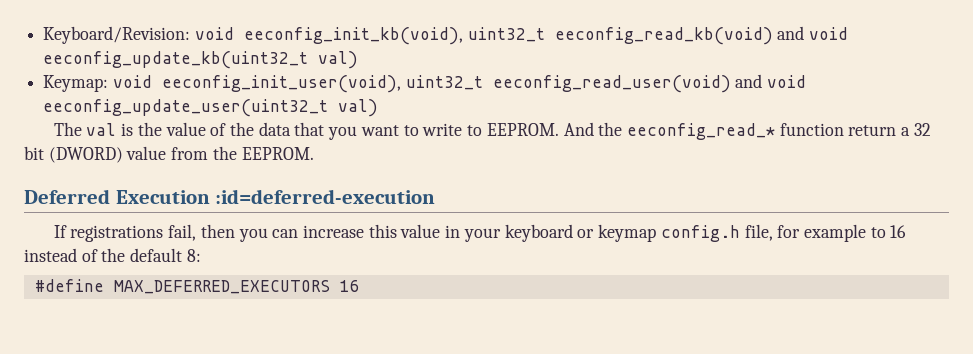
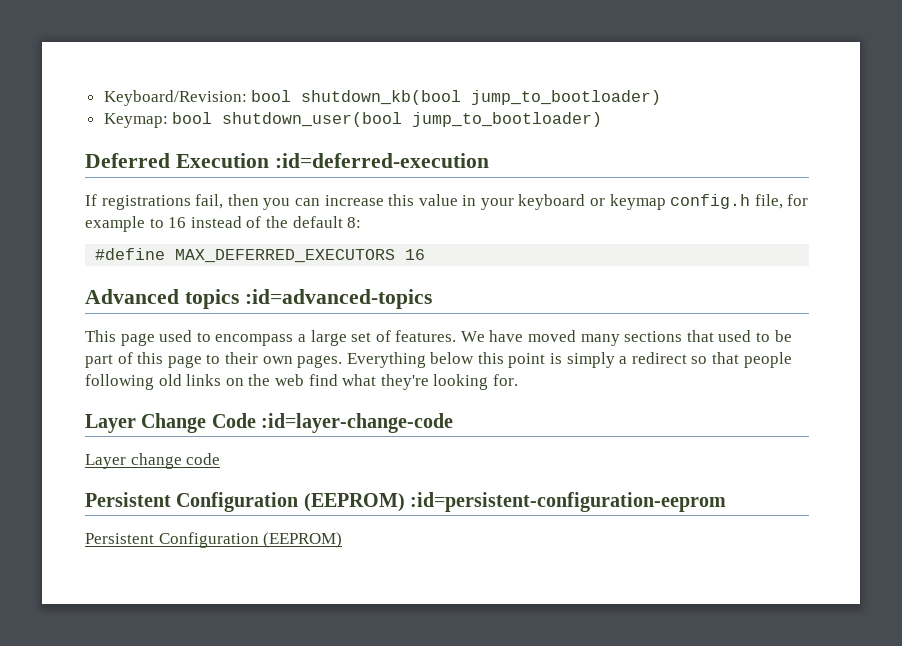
- Keyboard/Revision: void eeconfig_init_kb(void), uint32_t eeconfig_read_kb(void) and void eeconfig_update_kb(uint32_t val)
- Keymap: void eeconfig_init_user(void), uint32_t eeconfig_read_user(void) and void eeconfig_update_user(uint32_t val)
- The val is the value of the data that you want to write to EEPROM. And the eeconfig_read_* function return a 32 bit (DWORD) value from the EEPROM.
+ Keyboard/Revision: bool shutdown_kb(bool jump_to_bootloader)
+ Keymap: bool shutdown_user(bool jump_to_bootloader)
+ Advanced topics :id=advanced-topics
+ This page used to encompass a large set of features. We have moved many sections that used to be part of this page to their own pages. Everything below this point is simply a redirect so that people following old links on the web find what they're looking for.
+ Layer Change Code :id=layer-change-code
+ Layer change code
+ Persistent Configuration (EEPROM) :id=persistent-configuration-eeprom
+ Persistent Configuration (EEPROM)

